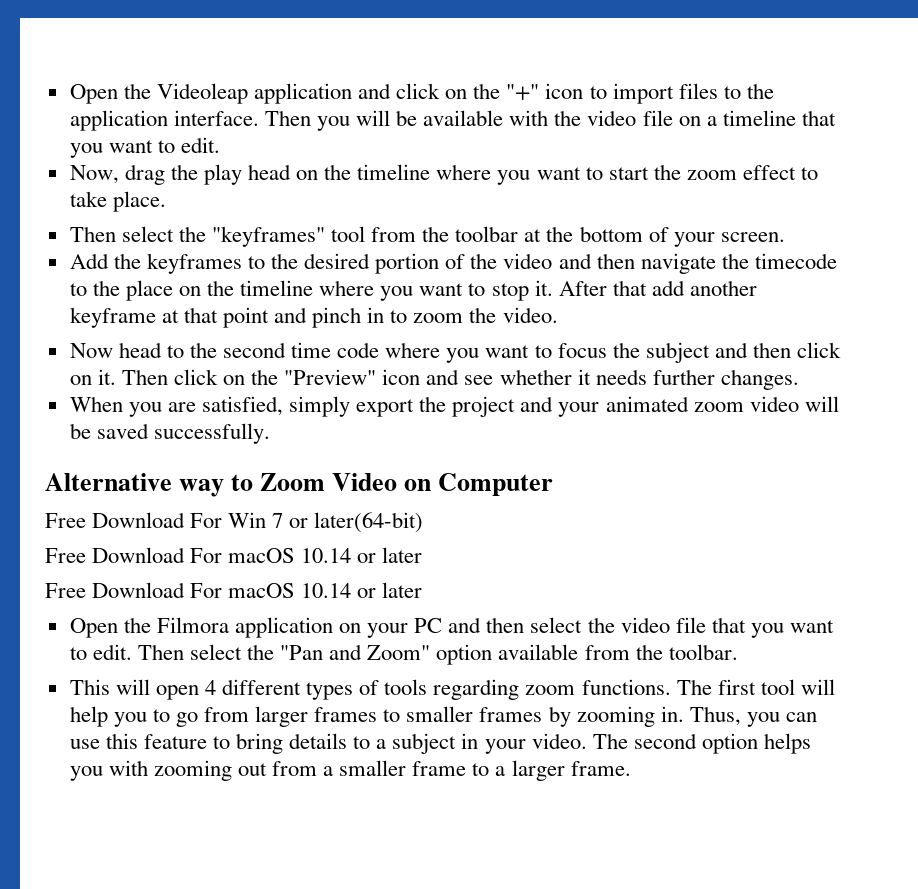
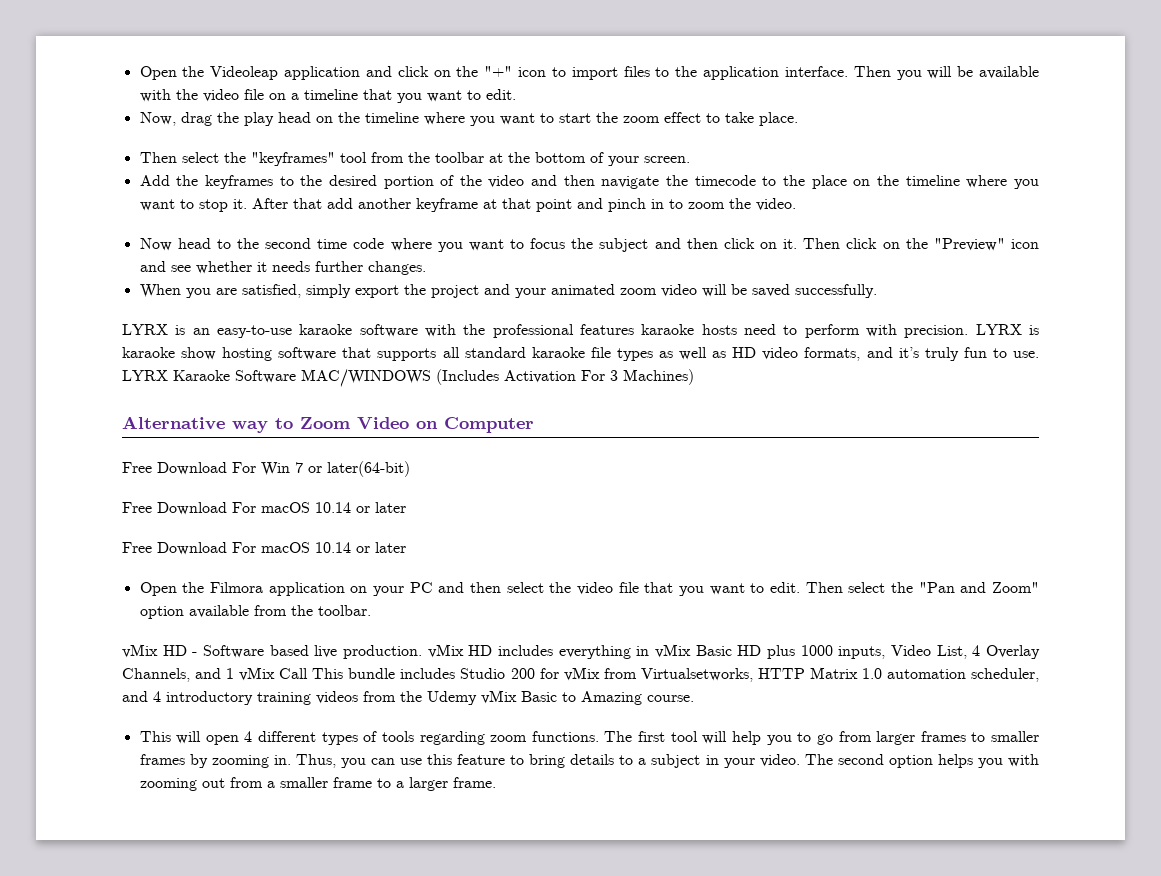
+ LYRX is an easy-to-use karaoke software with the professional features karaoke hosts need to perform with precision. LYRX is karaoke show hosting software that supports all standard karaoke file types as well as HD video formats, and it’s truly fun to use. LYRX Karaoke Software MAC/WINDOWS (Includes Activation For 3 Machines)
+ vMix HD - Software based live production. vMix HD includes everything in vMix Basic HD plus 1000 inputs, Video List, 4 Overlay Channels, and 1 vMix Call This bundle includes Studio 200 for vMix from Virtualsetworks, HTTP Matrix 1.0 automation scheduler, and 4 introductory training videos from the Udemy vMix Basic to Amazing course.

